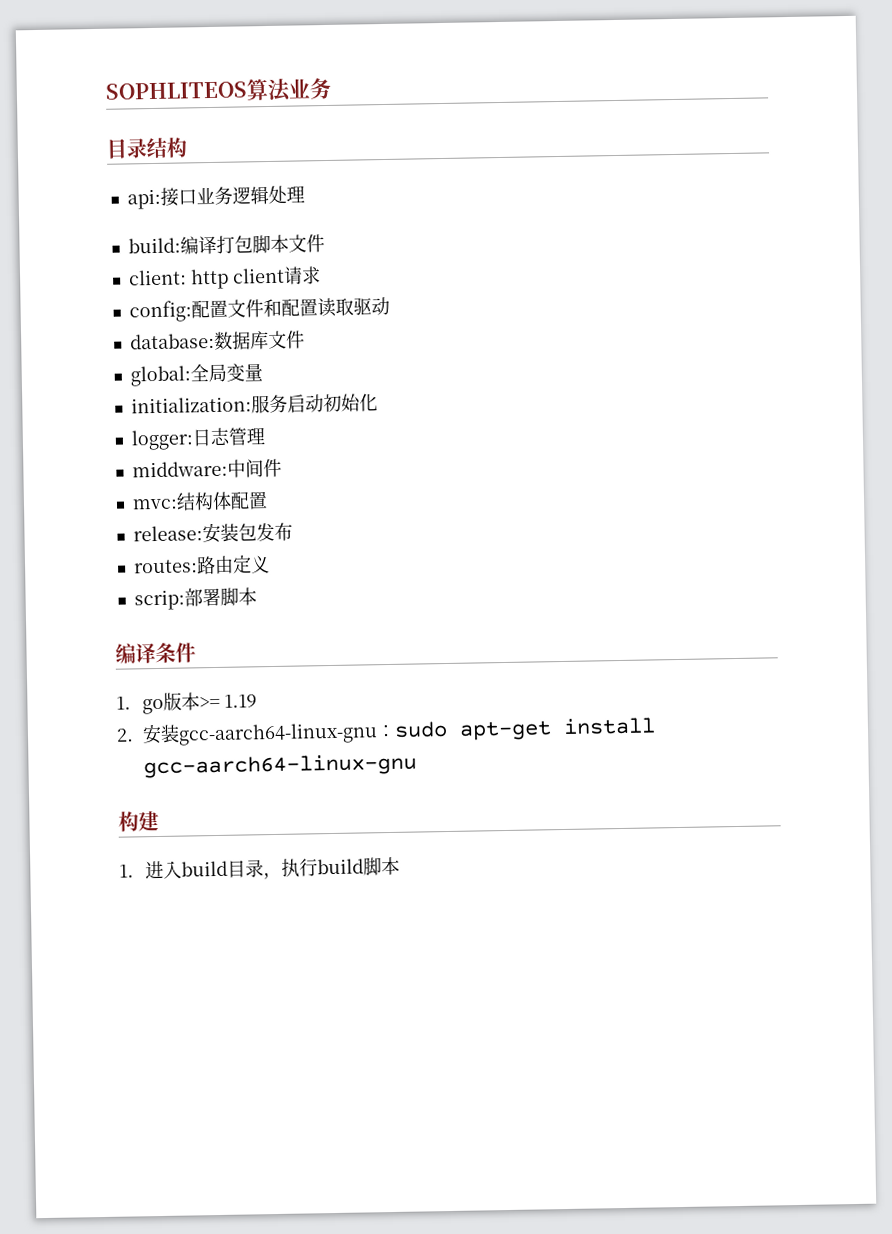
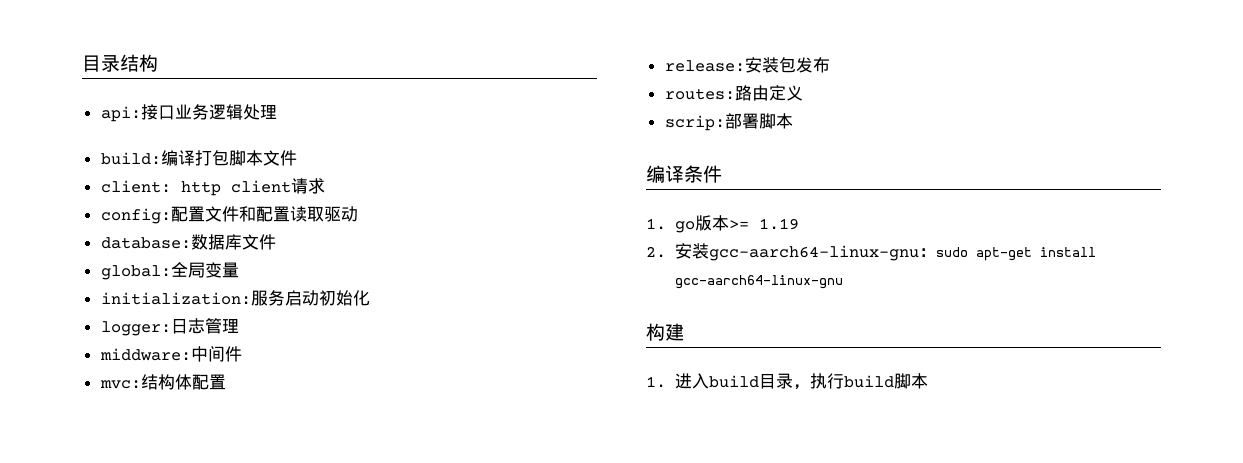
- SOPHLITEOS算法业务

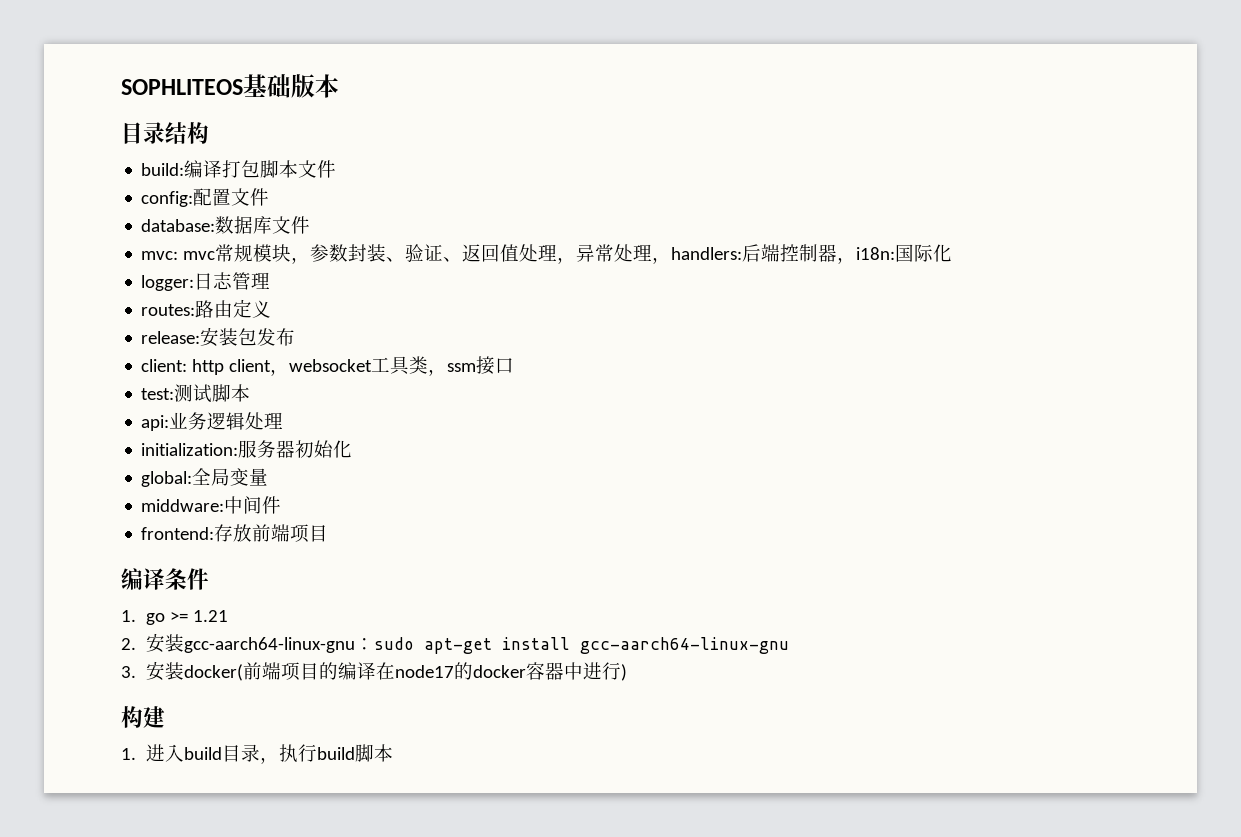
+ SOPHLITEOS基础版本
- api:接口业务逻辑处理
- client: http client请求
- config:配置文件和配置读取驱动
+ config:配置文件
+ mvc: mvc常规模块，参数封装、验证、返回值处理，异常处理，handlers:后端控制器，i18n:国际化
+ logger:日志管理
+ routes:路由定义
+ release:安装包发布
+ client: http client，websocket工具类，ssm接口
+ test:测试脚本
+ api:业务逻辑处理
+ initialization:服务器初始化
  global:全局变量
- initialization:服务启动初始化
- logger:日志管理
  middware:中间件
- mvc:结构体配置
- release:安装包发布
- routes:路由定义
- scrip:部署脚本
+ frontend:存放前端项目
- 1. go版本>= 1.19
+ 1. go >= 1.21
+ 3.安装docker(前端项目的编译在node17的docker容器中进行)

